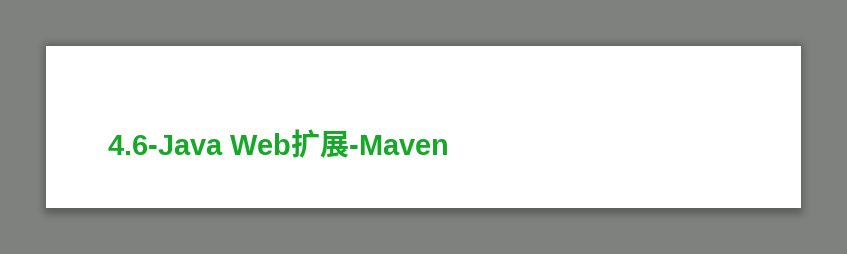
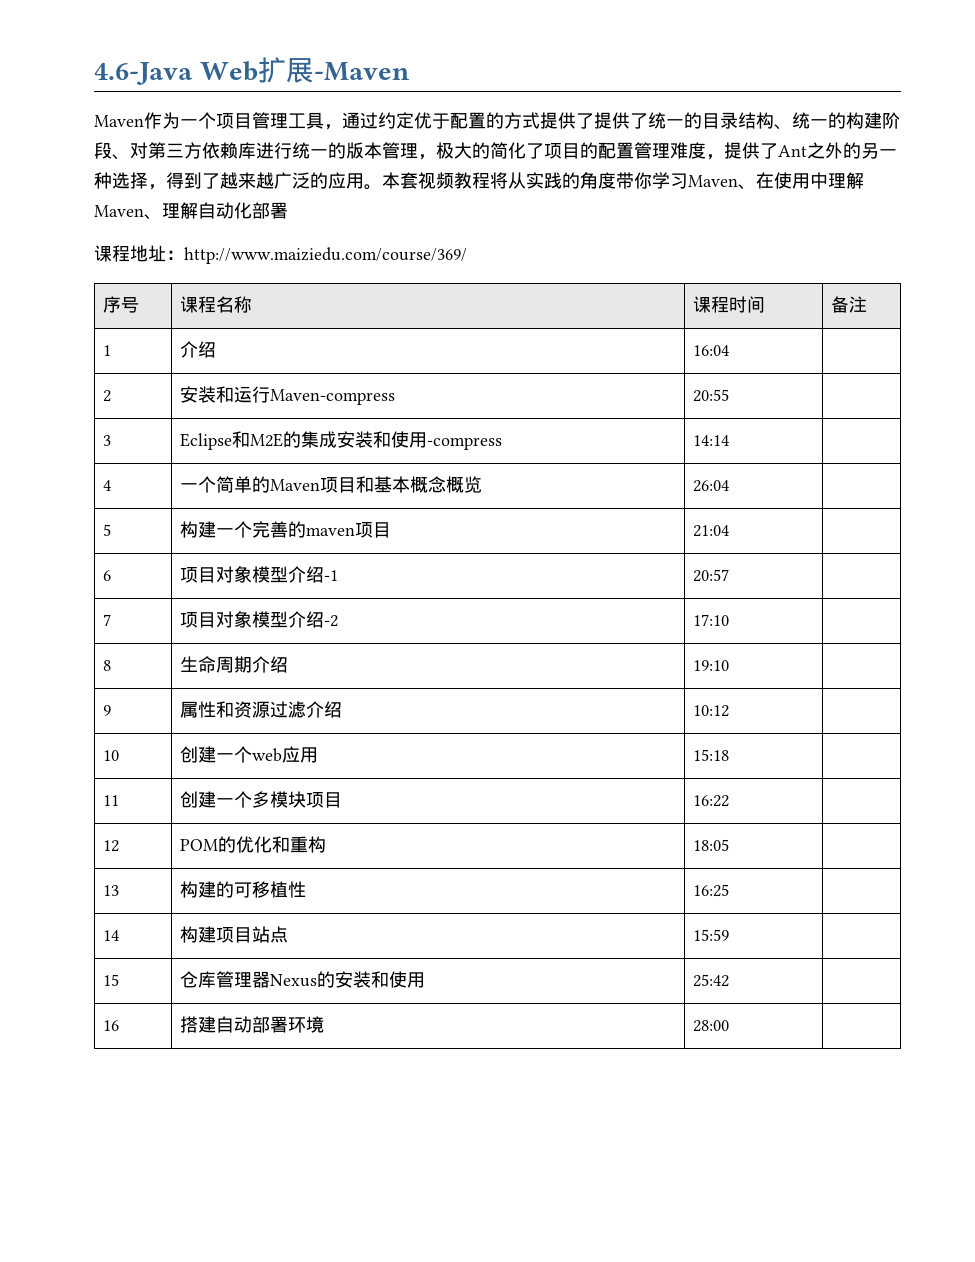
+ Maven作为一个项目管理工具，通过约定优于配置的方式提供了提供了统一的目录结构、统一的构建阶段、对第三方依赖库进行统一的版本管理，极大的简化了项目的配置管理难度，提供了Ant之外的另一种选择，得到了越来越广泛的应用。本套视频教程将从实践的角度带你学习Maven、在使用中理解Maven、理解自动化部署
+ 课程地址：http://www.maiziedu.com/course/369/
+ 序号 | 课程名称 | 课程时间 | 备注
+ 1 | 介绍 | 16:04 |
+ 2 | 安装和运行Maven-compress | 20:55 |
+ 3 | Eclipse和M2E的集成安装和使用-compress | 14:14 |
+ 4 | 一个简单的Maven项目和基本概念概览 | 26:04 |
+ 5 | 构建一个完善的maven项目 | 21:04 |
+ 6 | 项目对象模型介绍-1 | 20:57 |
+ 7 | 项目对象模型介绍-2 | 17:10 |
+ 8 | 生命周期介绍 | 19:10 |
+ 9 | 属性和资源过滤介绍 | 10:12 |
+ 10 | 创建一个web应用 | 15:18 |
+ 11 | 创建一个多模块项目 | 16:22 |
+ 12 | POM的优化和重构 | 18:05 |
+ 13 | 构建的可移植性 | 16:25 |
+ 14 | 构建项目站点 | 15:59 |
+ 15 | 仓库管理器Nexus的安装和使用 | 25:42 |
+ 16 | 搭建自动部署环境 | 28:00 |

